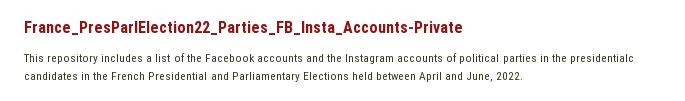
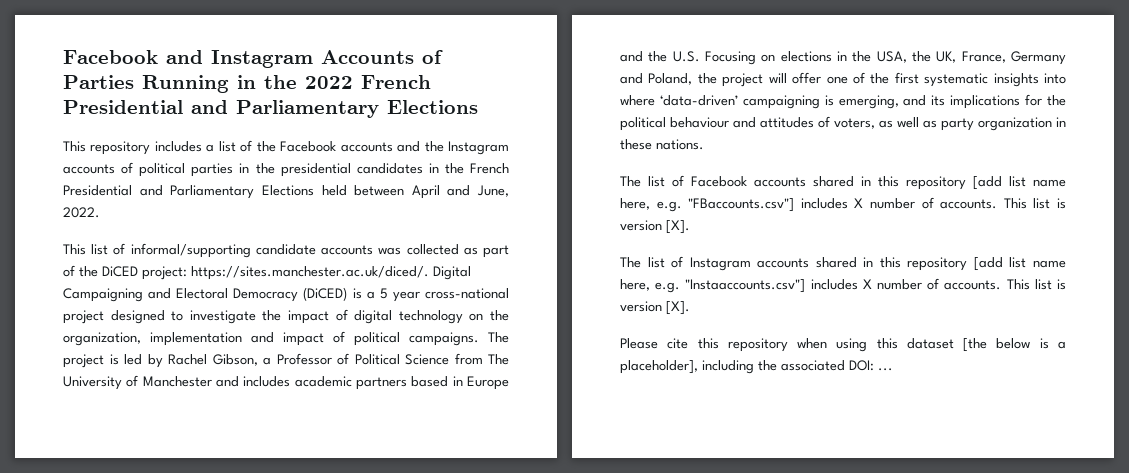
- France_PresParlElection22_Parties_FB_Insta_Accounts-Private
+ Facebook and Instagram Accounts of Parties Running in the 2022 French Presidential and Parliamentary Elections
- This repository includes a list of the Facebook accounts and the Instagram accounts of political parties in the presidentialc candidates in the French Presidential and Parliamentary Elections held between April and June, 2022.
+ This repository includes a list of the Facebook accounts and the Instagram accounts of political parties in the presidential candidates in the French Presidential and Parliamentary Elections held between April and June, 2022.
+ This list of informal/supporting candidate accounts was collected as part of the DiCED project: https://sites.manchester.ac.uk/diced/. Digital Campaigning and Electoral Democracy (DiCED) is a 5 year cross-national project designed to investigate the impact of digital technology on the organization, implementation and impact of political campaigns. The project is led by Rachel Gibson, a Professor of Political Science from The University of Manchester and includes academic partners based in Europe and the U.S. Focusing on elections in the USA, the UK, France, Germany and Poland, the project will offer one of the first systematic insights into where ‘data-driven’ campaigning is emerging, and its implications for the political behaviour and attitudes of voters, as well as party organization in these nations.
+ The list of Facebook accounts shared in this repository [add list name here, e.g. "FBaccounts.csv"] includes X number of accounts. This list is version [X].
+ The list of Instagram accounts shared in this repository [add list name here, e.g. "Instaaccounts.csv"] includes X number of accounts. This list is version [X].
+ Please cite this repository when using this dataset [the below is a placeholder], including the associated DOI: ...

